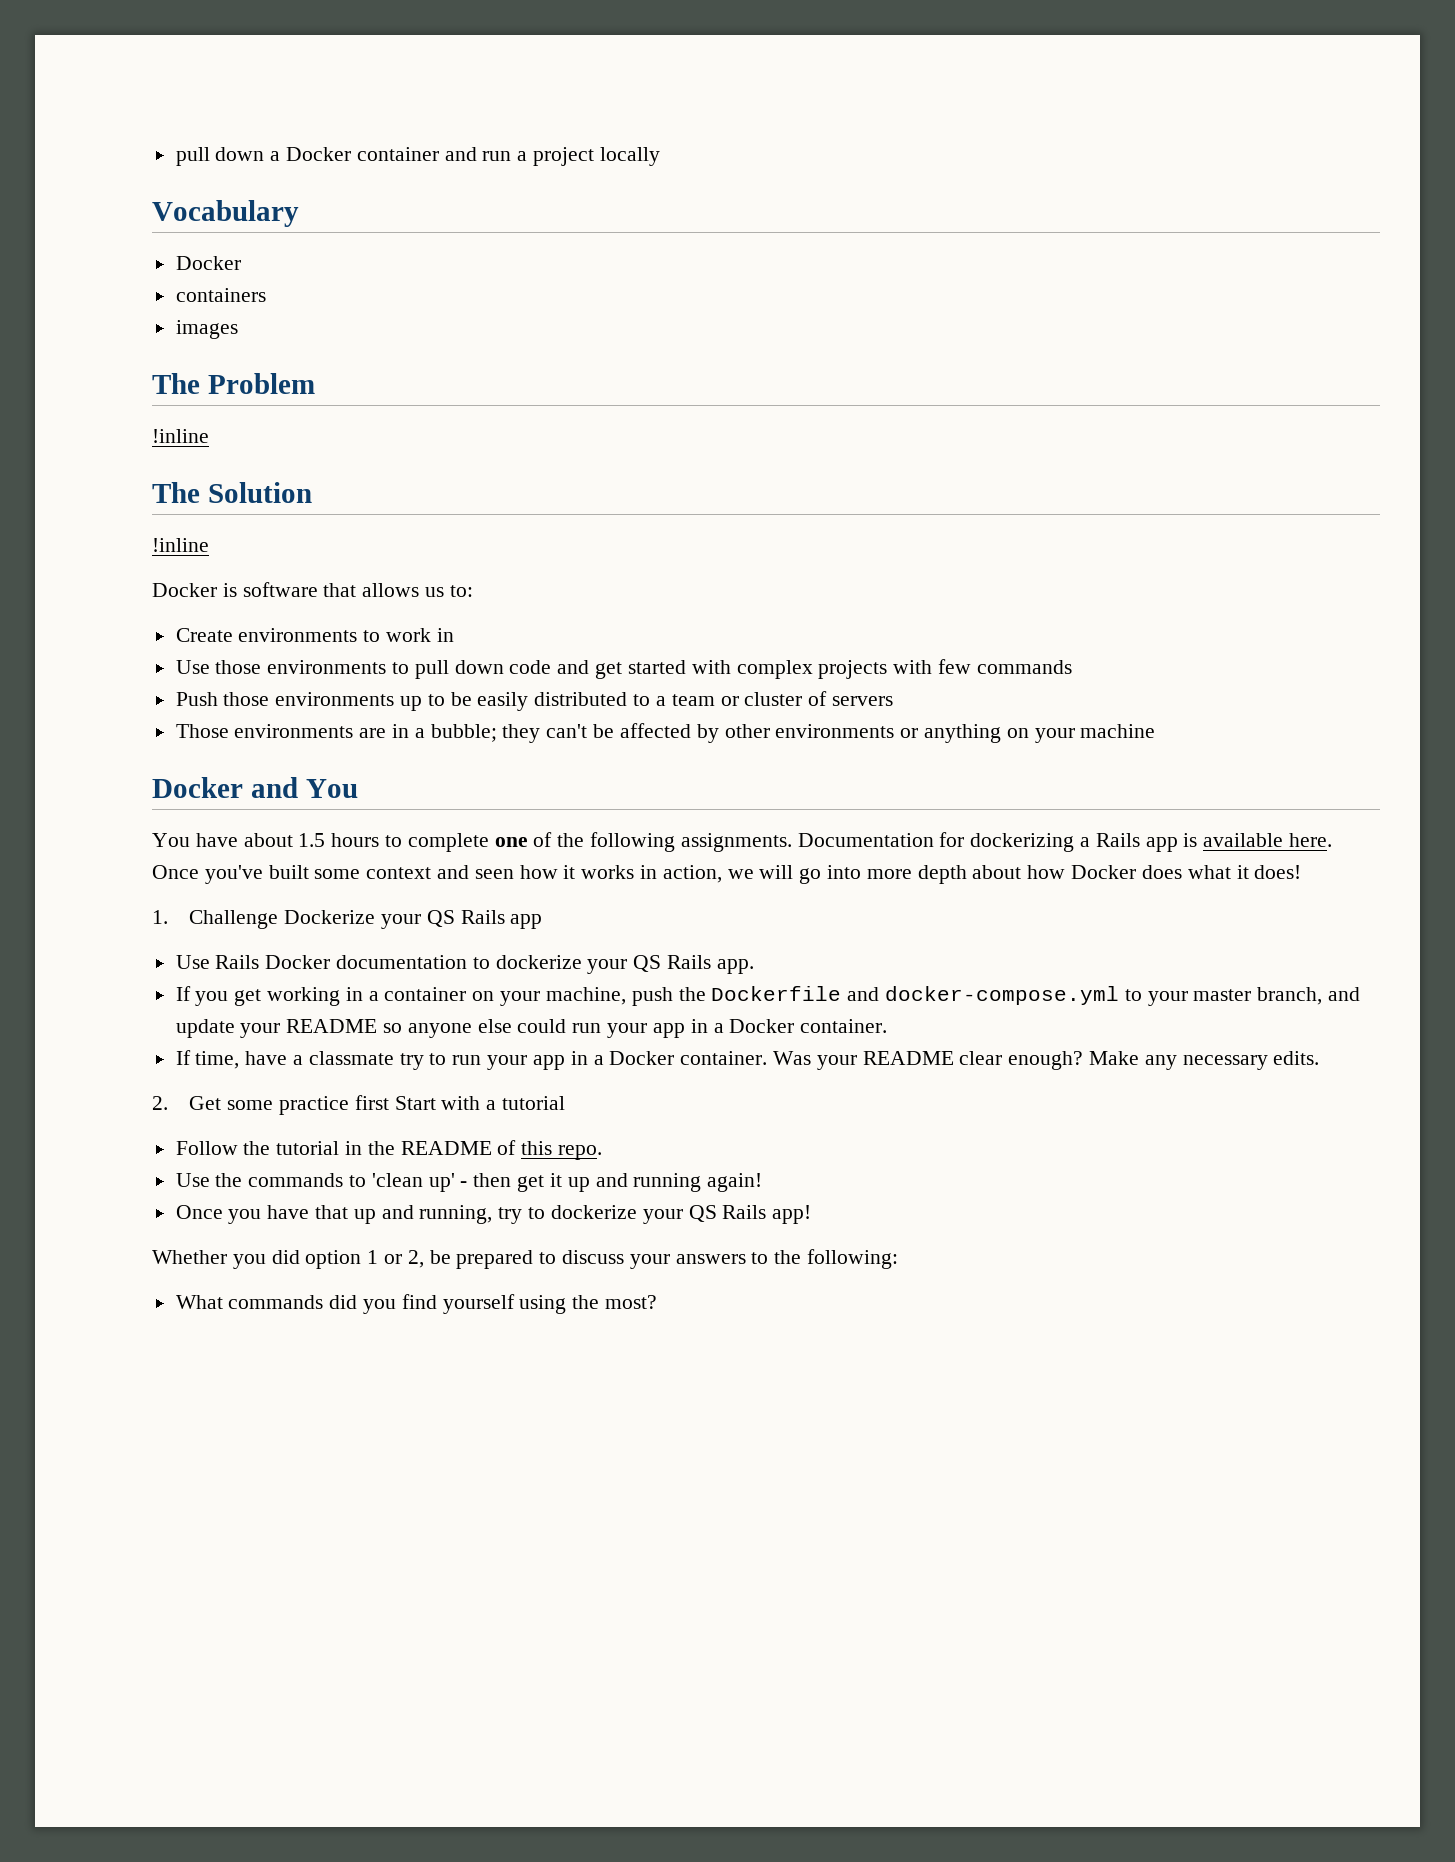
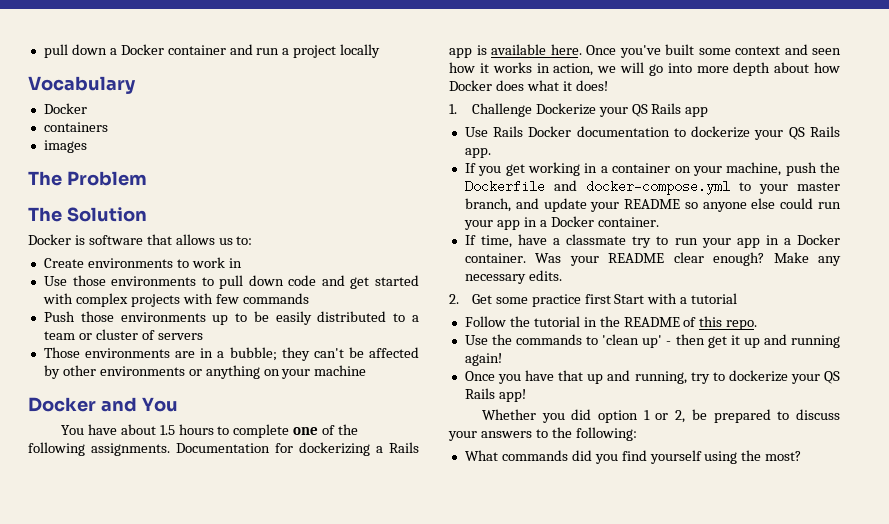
  The Problem
- !inline
  The Solution
- !inline

